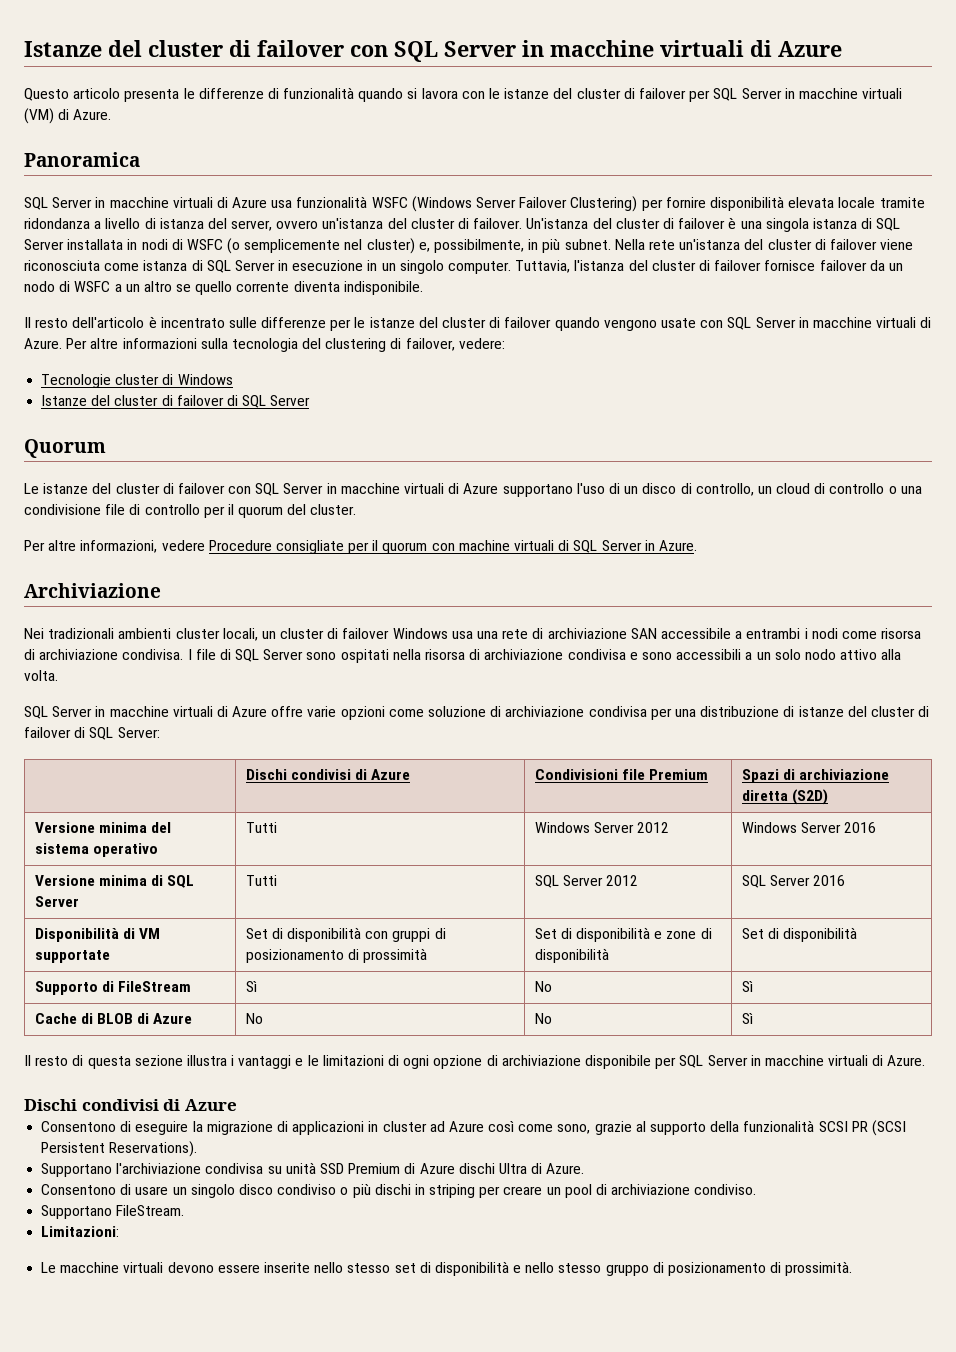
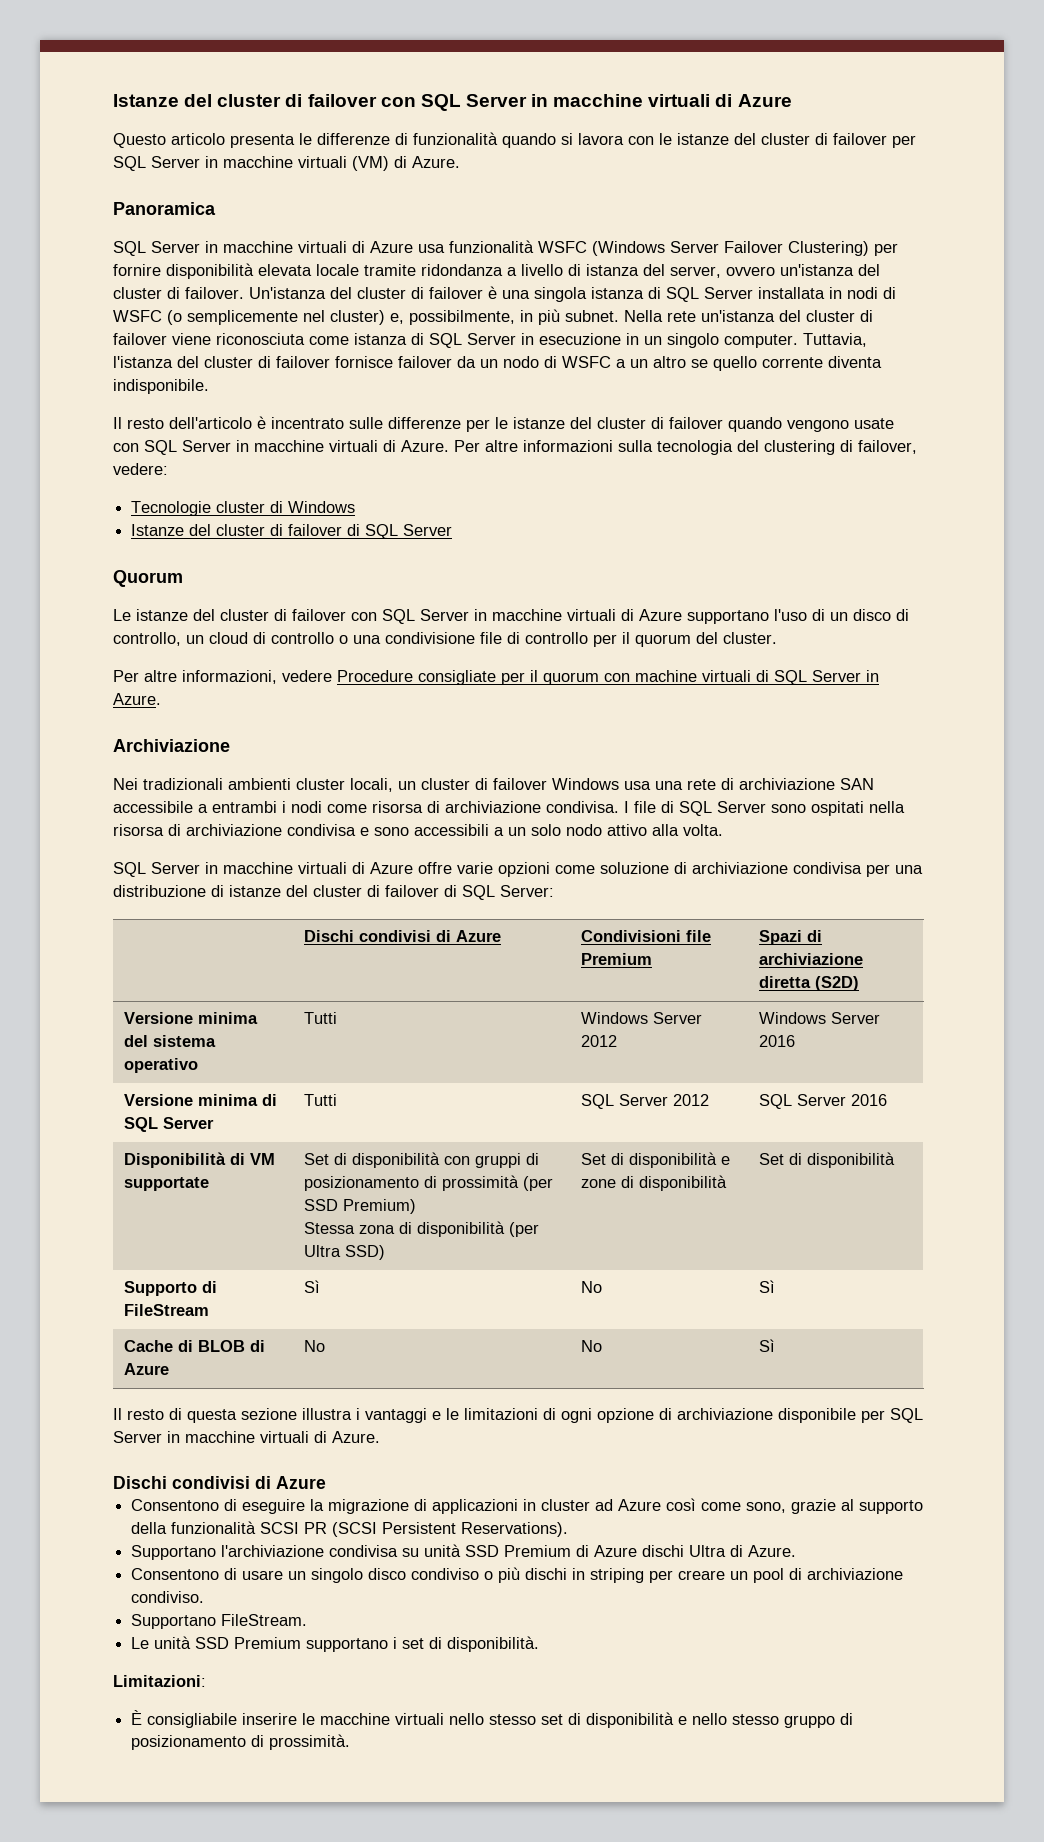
- Disponibilità di VM supportate | Set di disponibilità con gruppi di posizionamento di prossimità | Set di disponibilità e zone di disponibilità | Set di disponibilità
+ Disponibilità di VM supportate | Set di disponibilità con gruppi di posizionamento di prossimità (per SSD Premium)
+ Stessa zona di disponibilità (per Ultra SSD) | Set di disponibilità e zone di disponibilità | Set di disponibilità
+ Le unità SSD Premium supportano i set di disponibilità.
  Limitazioni:
- Le macchine virtuali devono essere inserite nello stesso set di disponibilità e nello stesso gruppo di posizionamento di prossimità.
+ È consigliabile inserire le macchine virtuali nello stesso set di disponibilità e nello stesso gruppo di posizionamento di prossimità.

